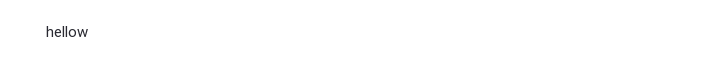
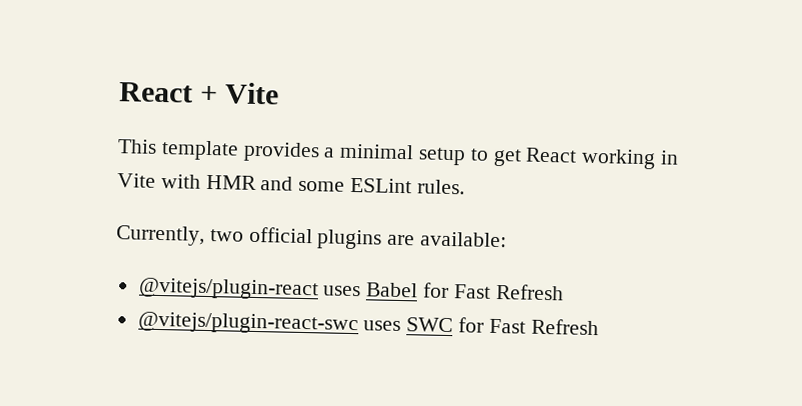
- hellow
+ React + Vite
+ This template provides a minimal setup to get React working in Vite with HMR and some ESLint rules.
+ Currently, two official plugins are available:
+ @vitejs/plugin-react uses Babel for Fast Refresh
+ @vitejs/plugin-react-swc uses SWC for Fast Refresh

